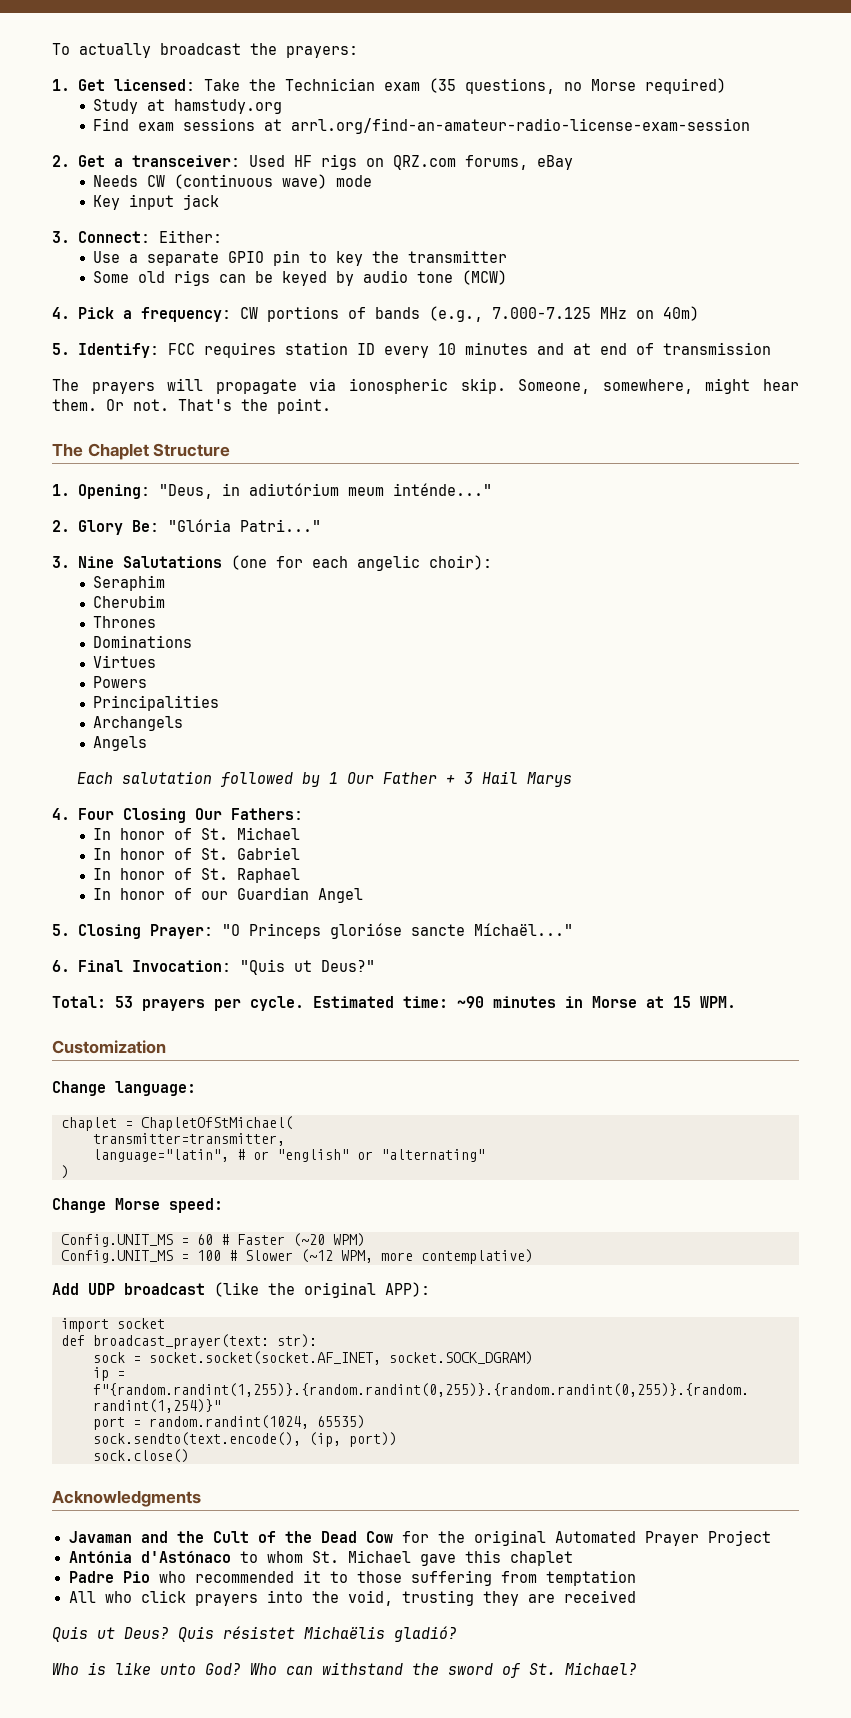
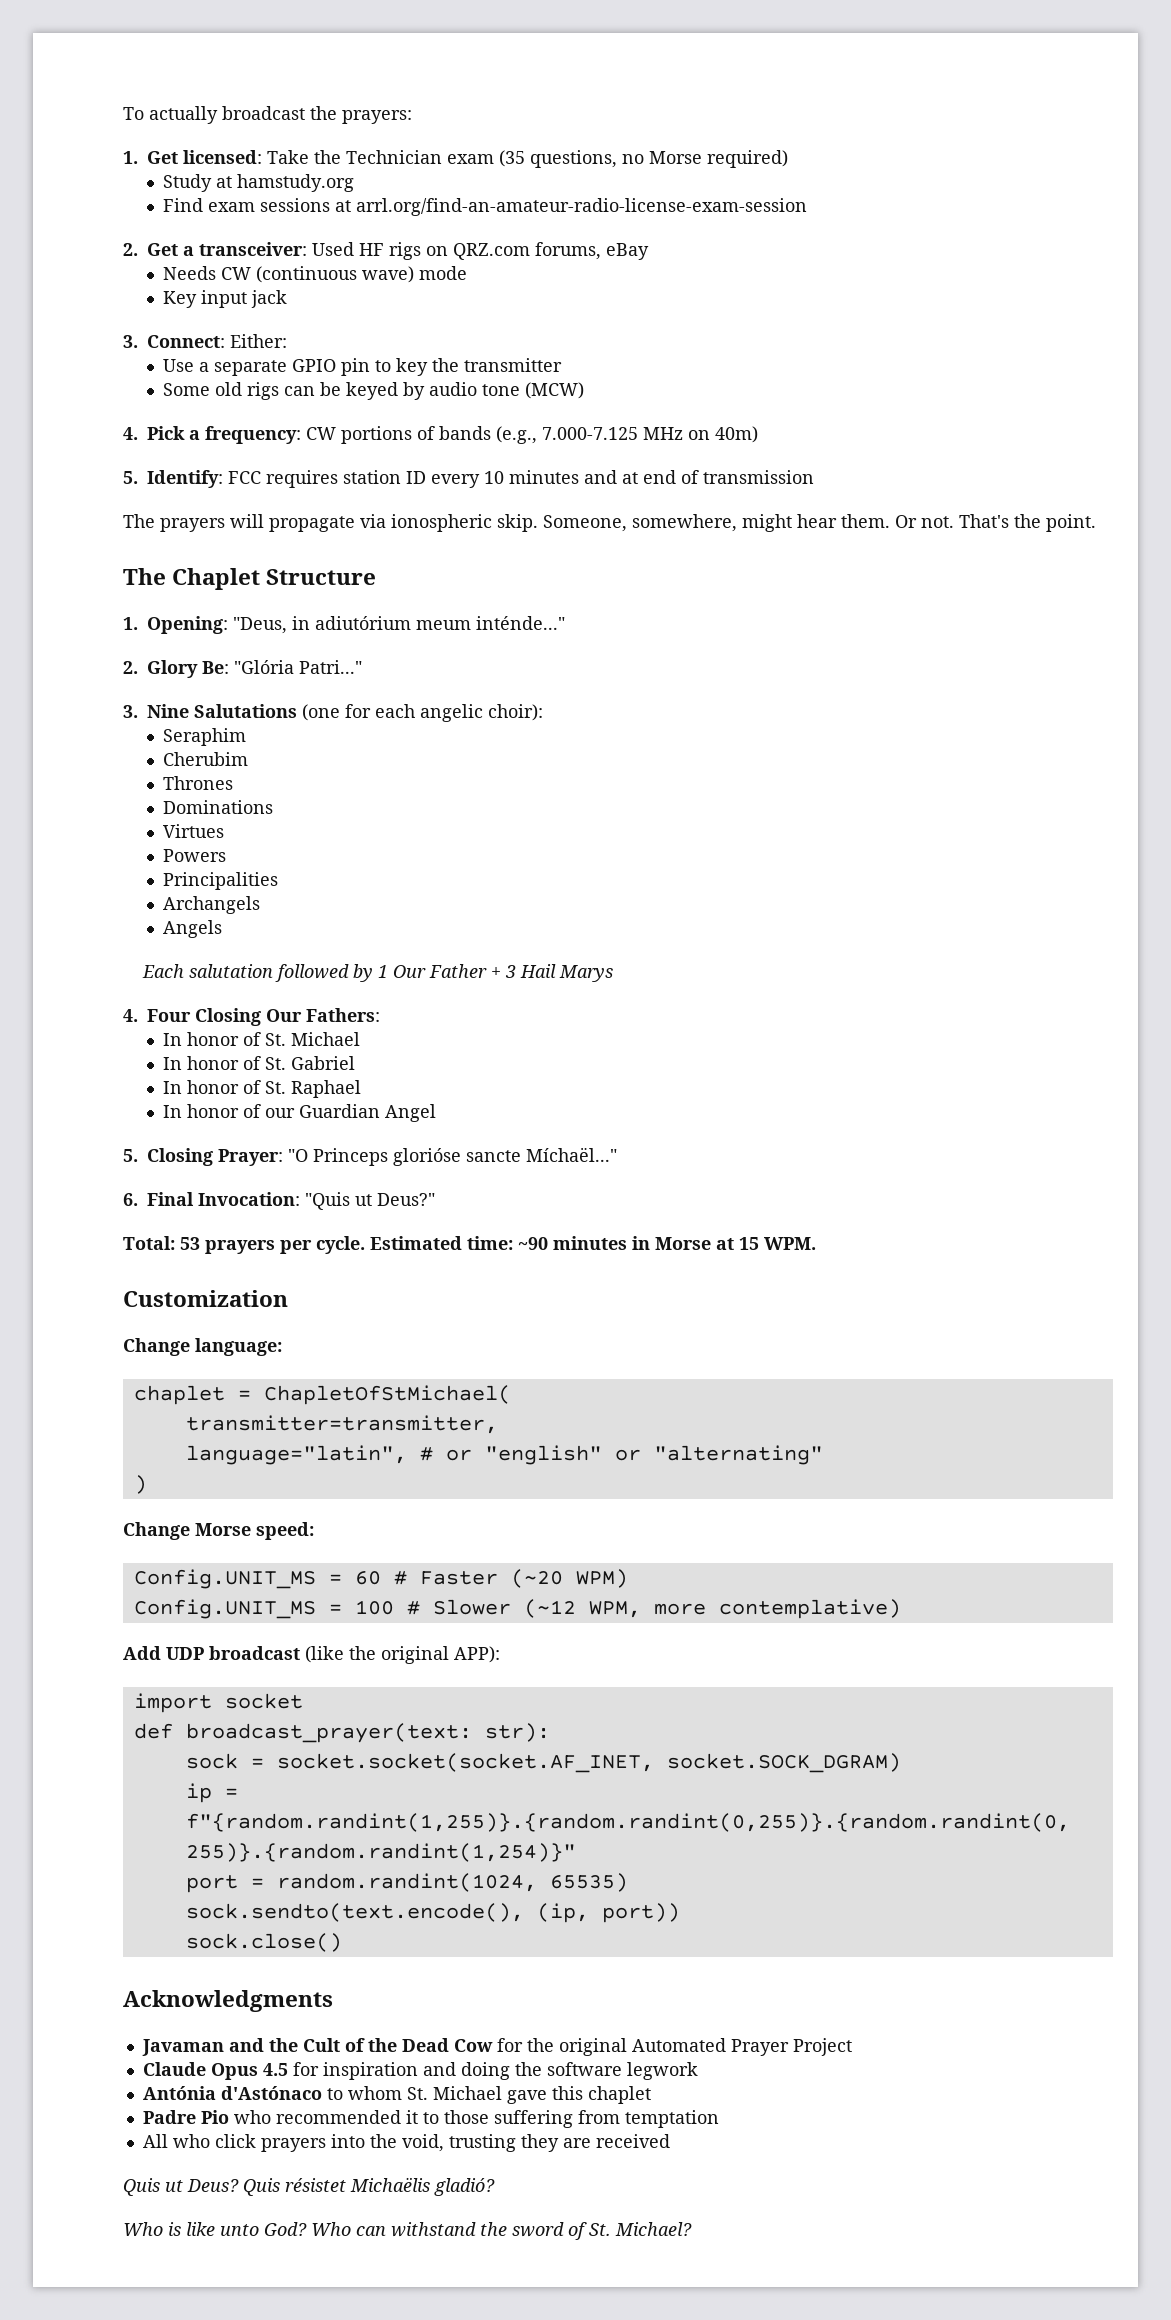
+ Claude Opus 4.5 for inspiration and doing the software legwork

